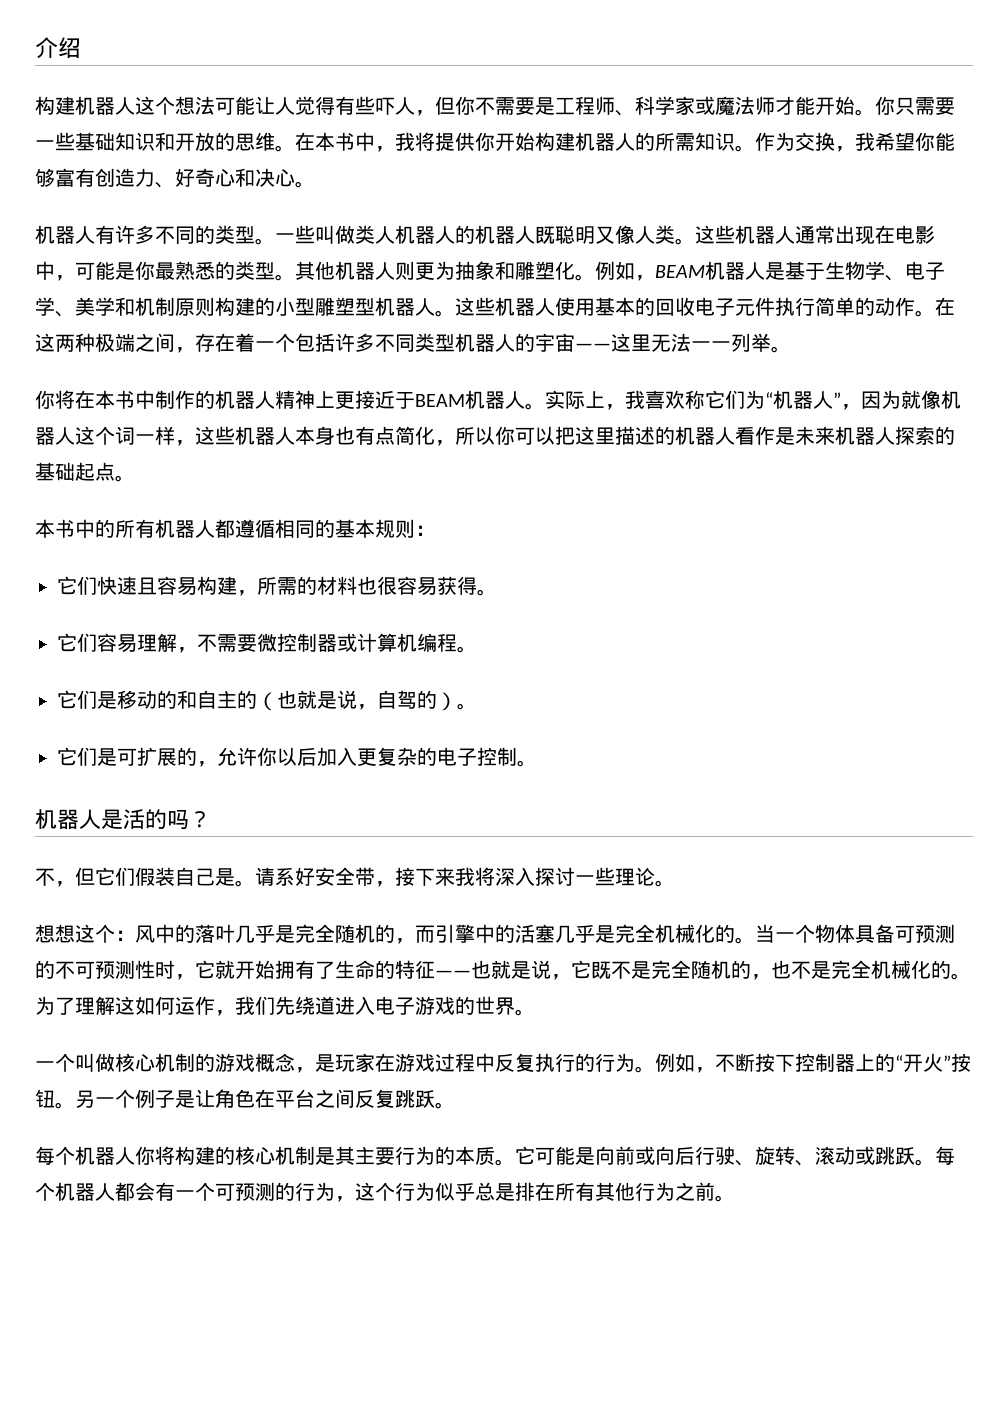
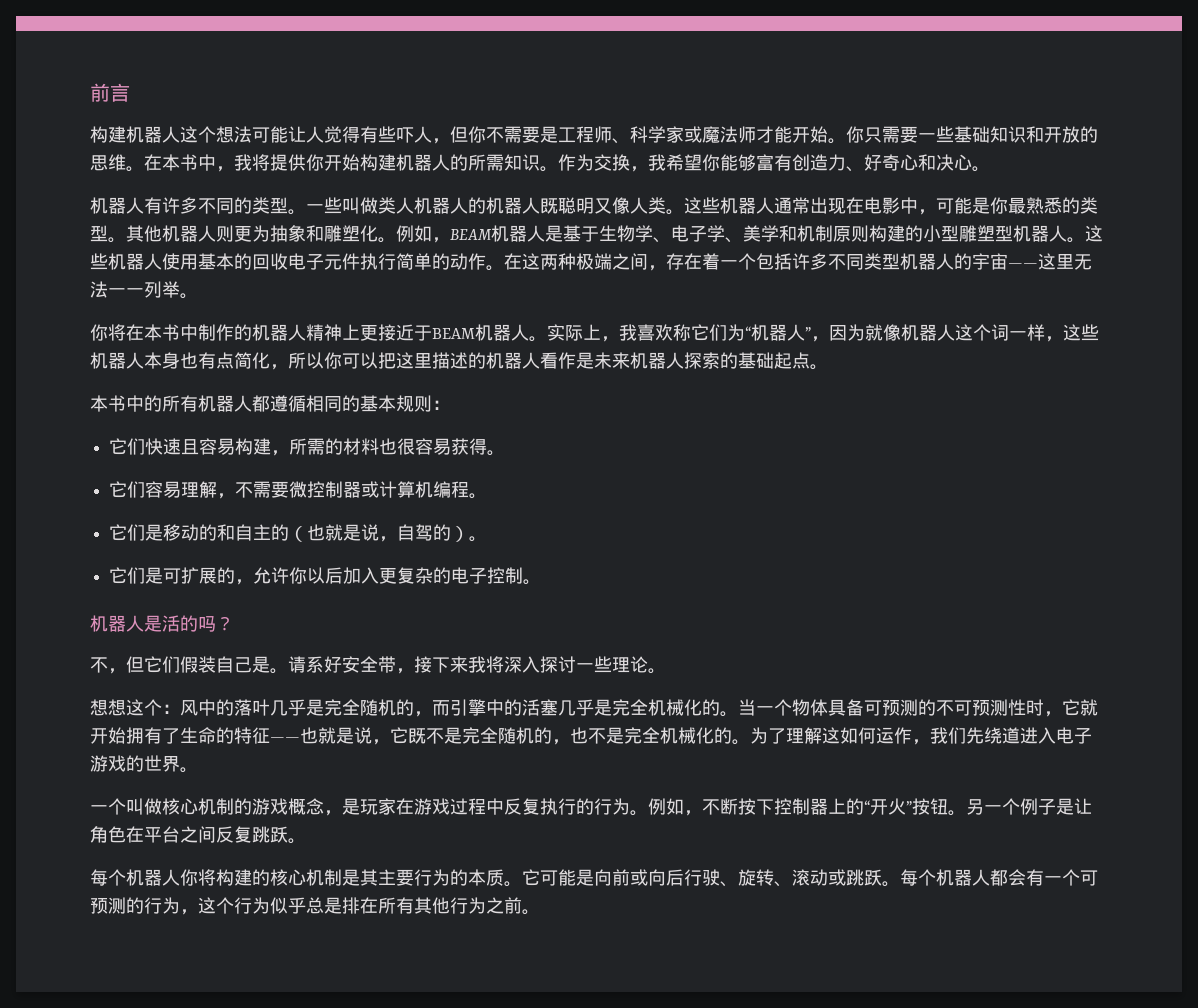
- 介绍
+ 前言

